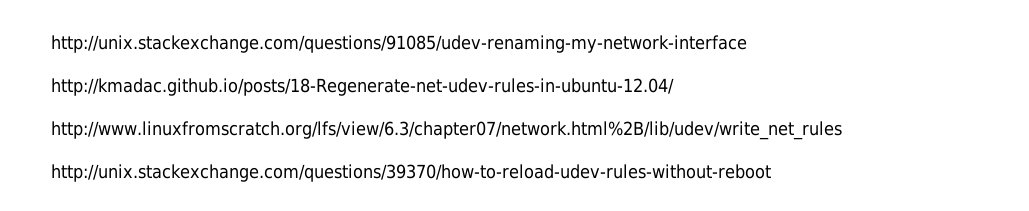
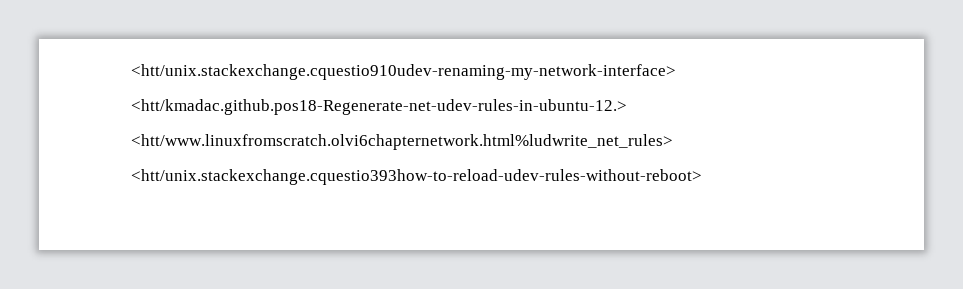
- http://unix.stackexchange.com/questions/91085/udev-renaming-my-network-interface
- http://kmadac.github.io/posts/18-Regenerate-net-udev-rules-in-ubuntu-12.04/
- http://www.linuxfromscratch.org/lfs/view/6.3/chapter07/network.html%2B/lib/udev/write_net_rules
- http://unix.stackexchange.com/questions/39370/how-to-reload-udev-rules-without-reboot
+ <htt/unix.stackexchange.cquestio910udev-renaming-my-network-interface>
+ <htt/kmadac.github.pos18-Regenerate-net-udev-rules-in-ubuntu-12.>
+ <htt/www.linuxfromscratch.olvi6chapternetwork.html%ludwrite_net_rules>
+ <htt/unix.stackexchange.cquestio393how-to-reload-udev-rules-without-reboot>

